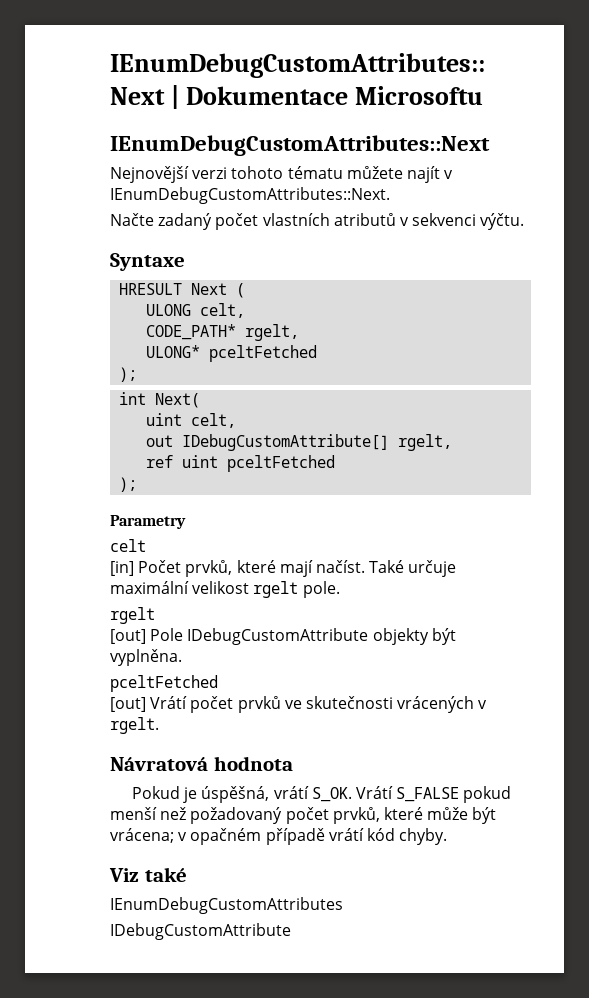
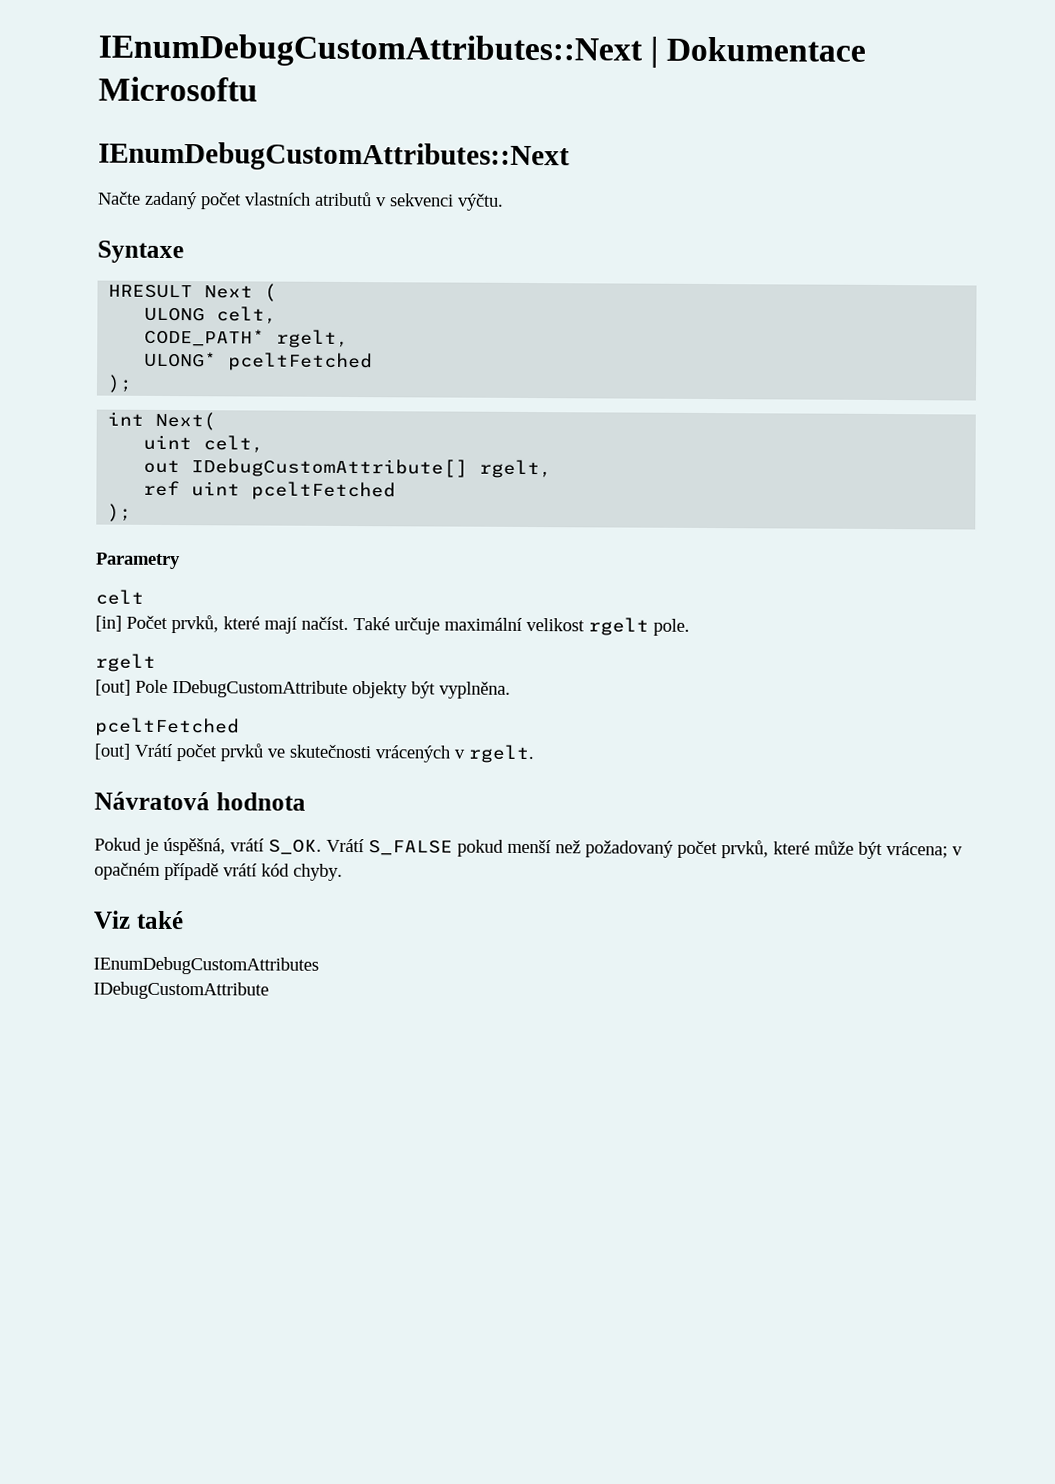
- Nejnovější verzi tohoto tématu můžete najít v IEnumDebugCustomAttributes::Next.

